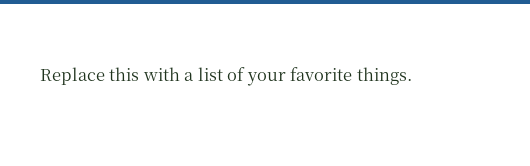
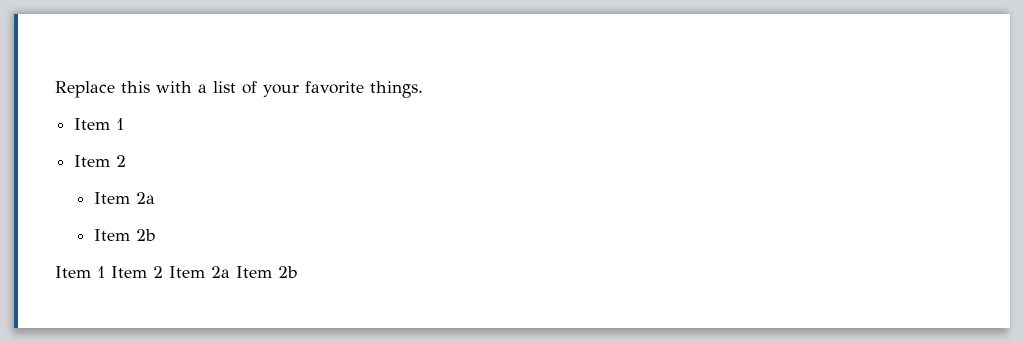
  Replace this with a list of your favorite things.
+ Item 1
+ Item 2
+ Item 2a
+ Item 2b
+ Item 1 Item 2 Item 2a Item 2b

